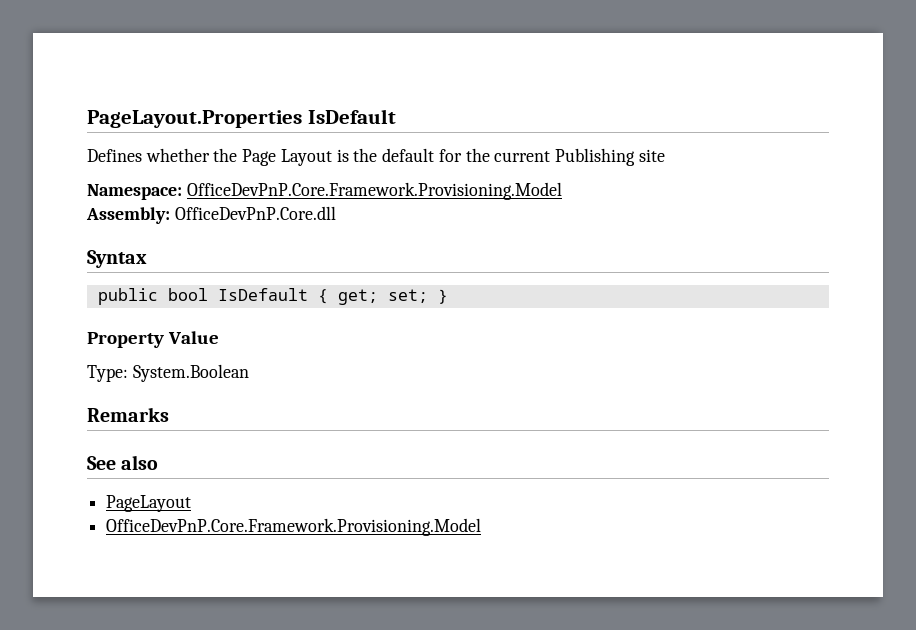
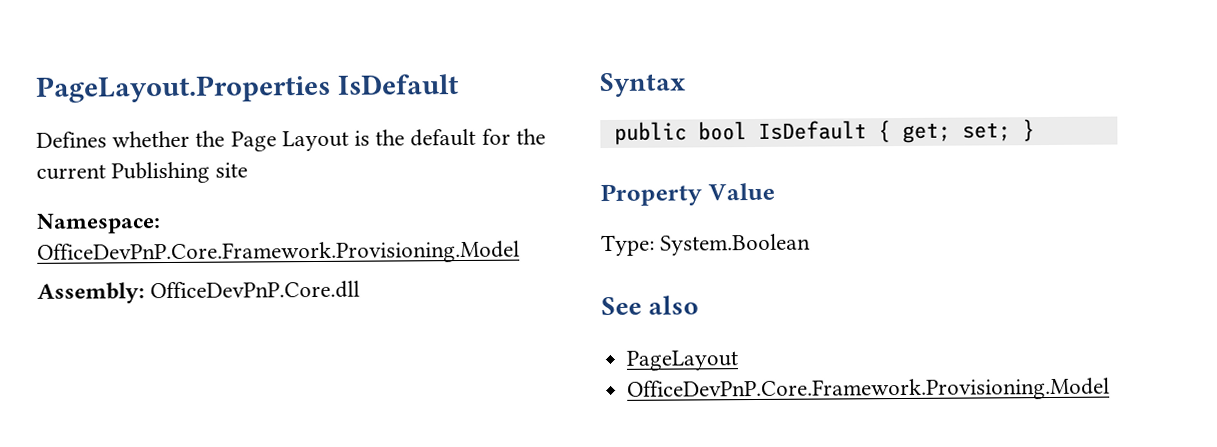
- Remarks

